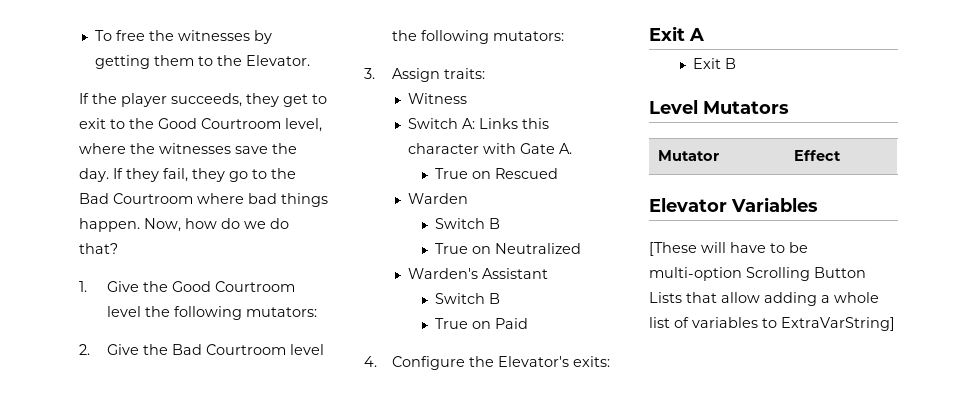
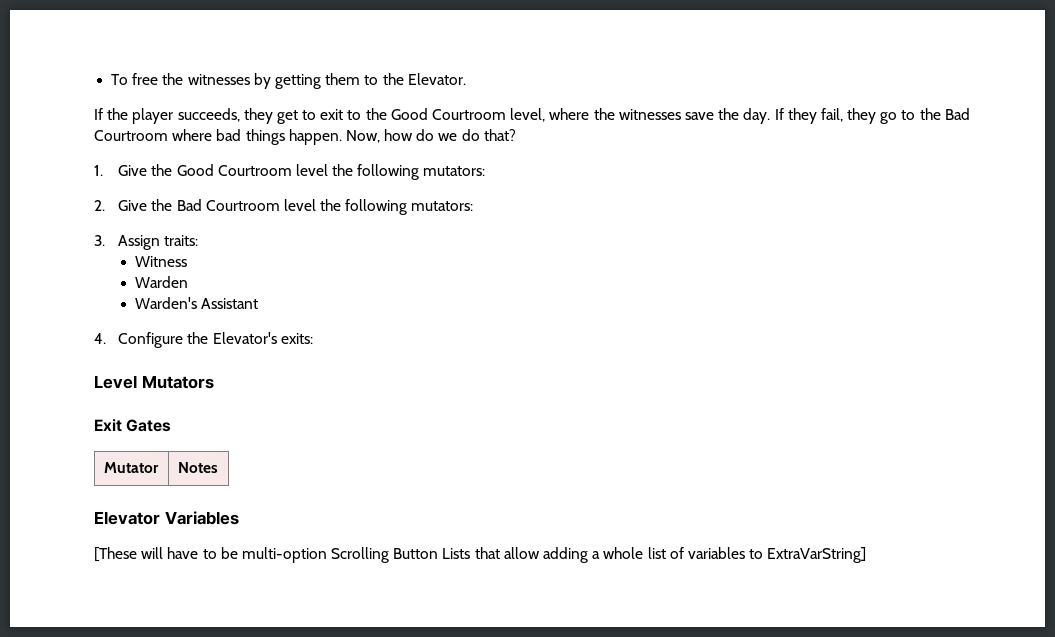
- Switch A: Links this character with Gate A.
- True on Rescued
  Warden
- Switch B
- True on Neutralized
  Warden's Assistant
- Switch B
- True on Paid
- Exit A
- Exit B
  Level Mutators
+ Exit Gates
- Mutator | Effect
+ Mutator | Notes

